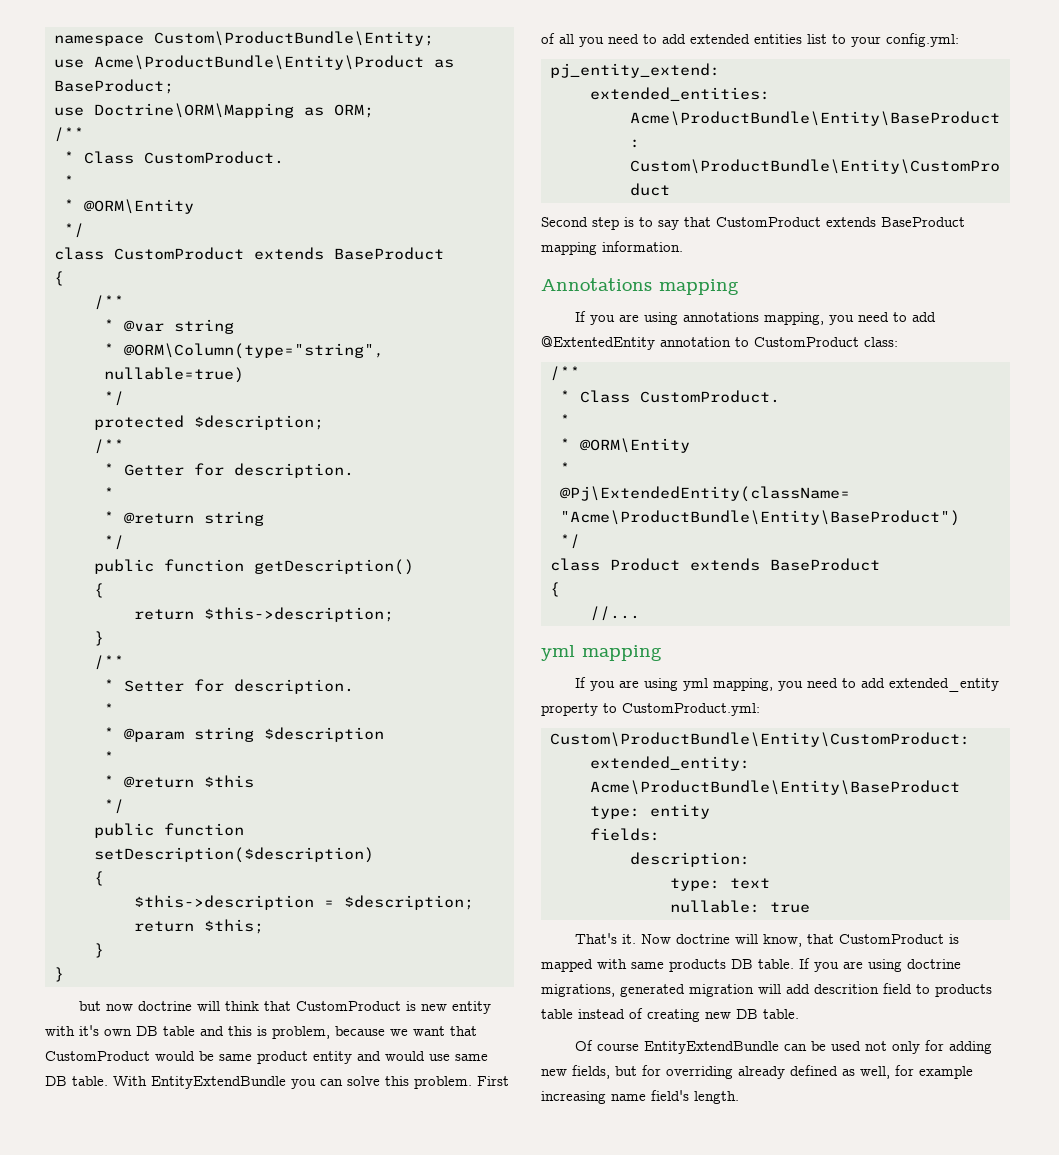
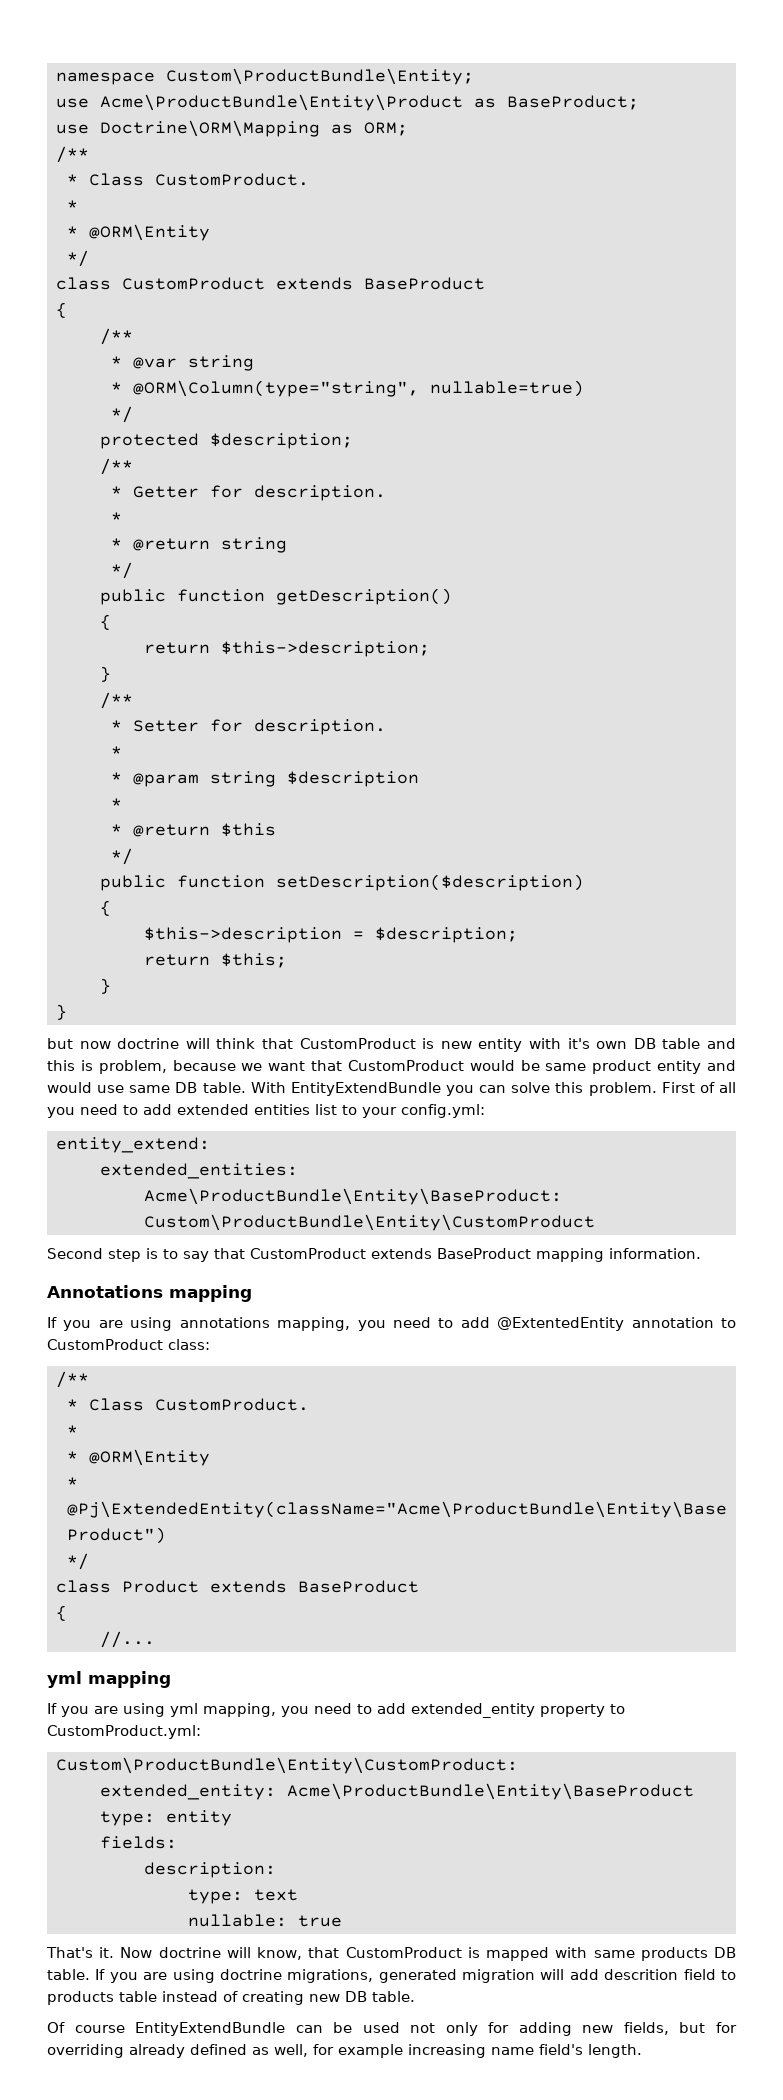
- pj_entity_extend:
+ entity_extend:

